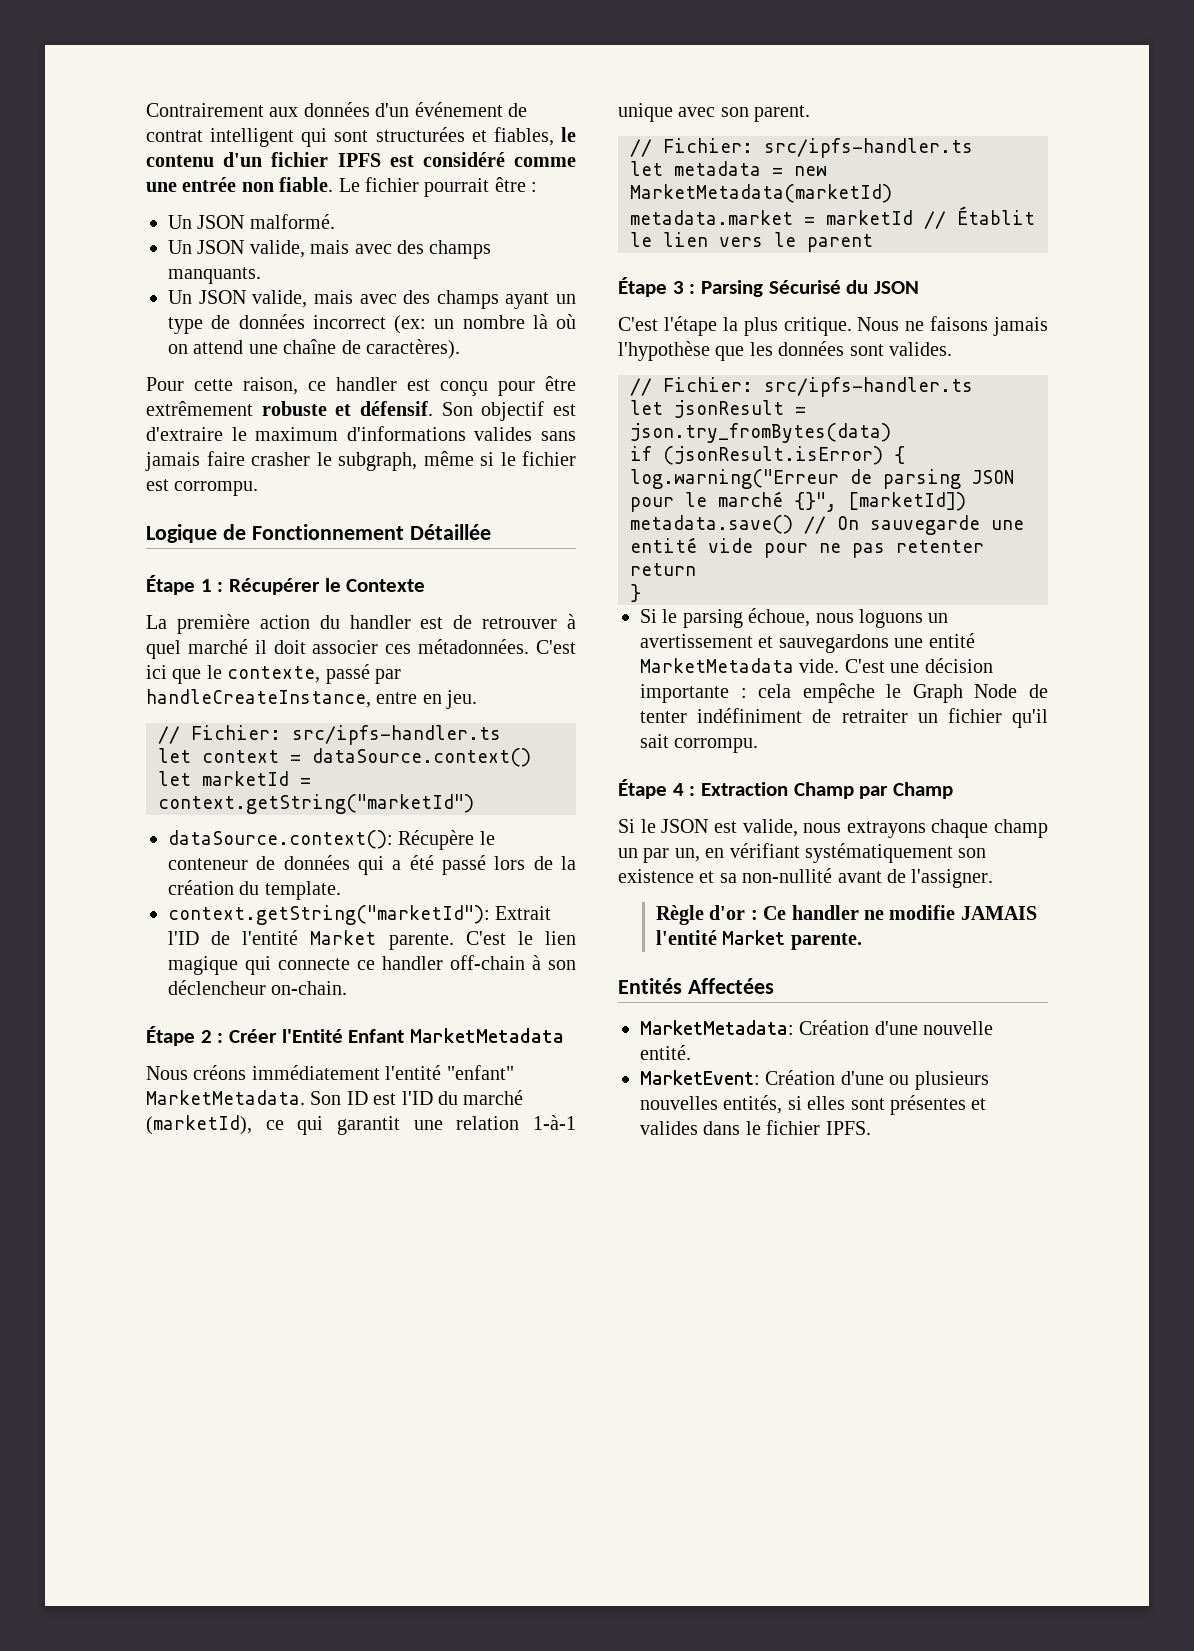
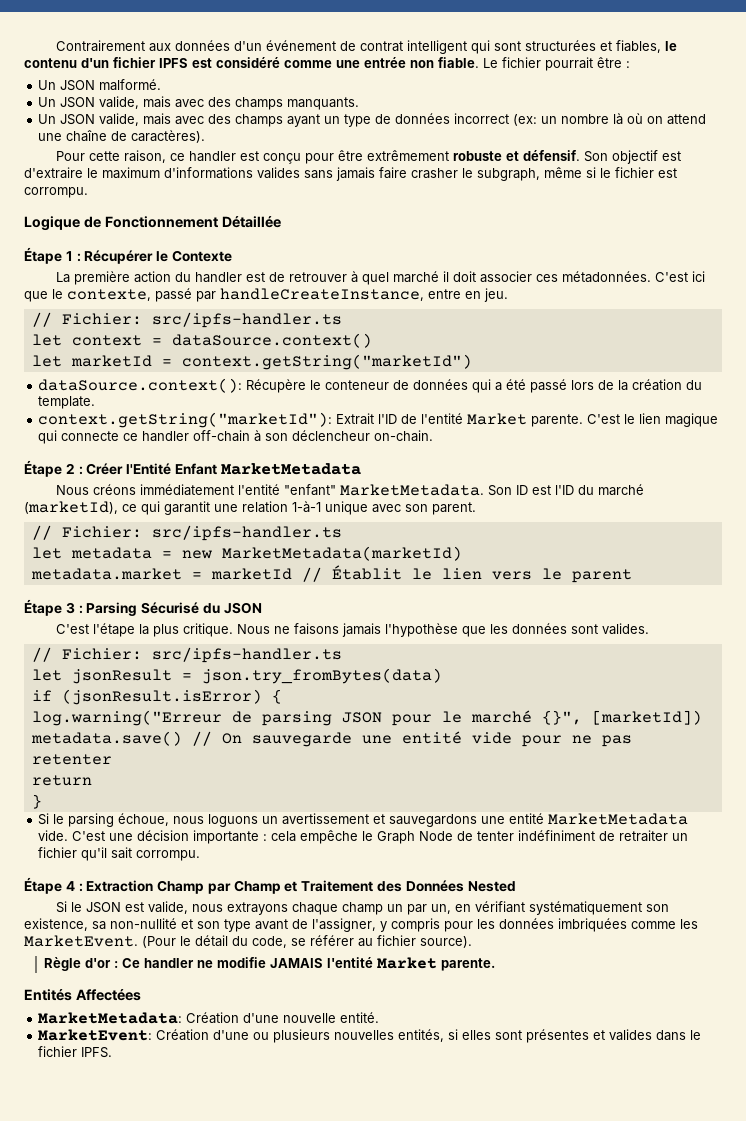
- Étape 4 : Extraction Champ par Champ
+ Étape 4 : Extraction Champ par Champ et Traitement des Données Nested
- Si le JSON est valide, nous extrayons chaque champ un par un, en vérifiant systématiquement son existence et sa non-nullité avant de l'assigner.
+ Si le JSON est valide, nous extrayons chaque champ un par un, en vérifiant systématiquement son existence, sa non-nullité et son type avant de l'assigner, y compris pour les données imbriquées comme les MarketEvent. (Pour le détail du code, se référer au fichier source).

